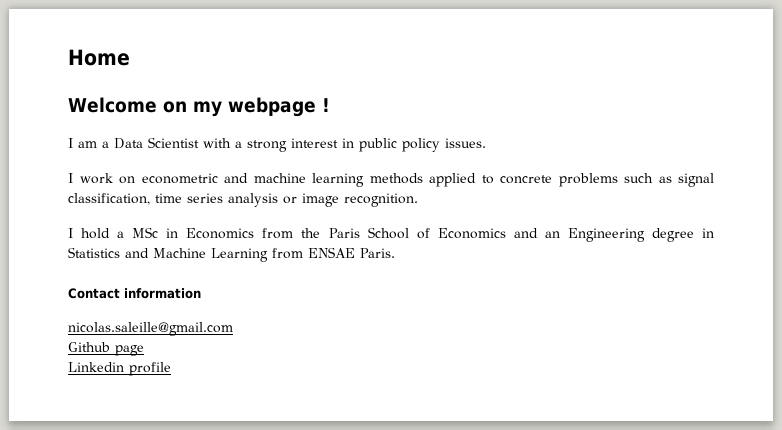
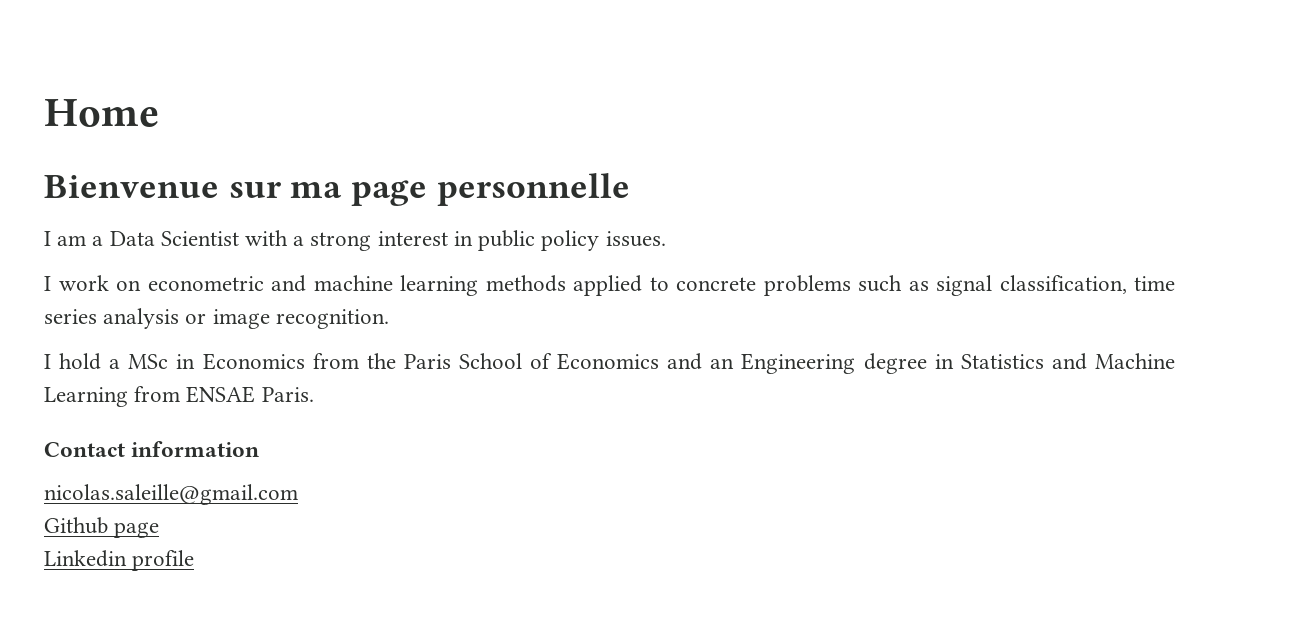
- Welcome on my webpage !
+ Bienvenue sur ma page personnelle

